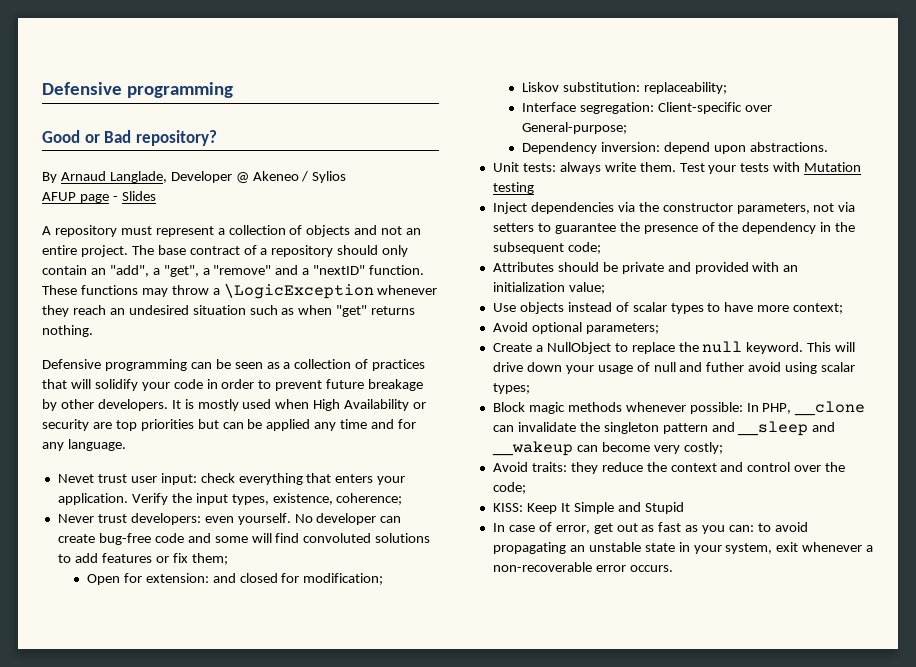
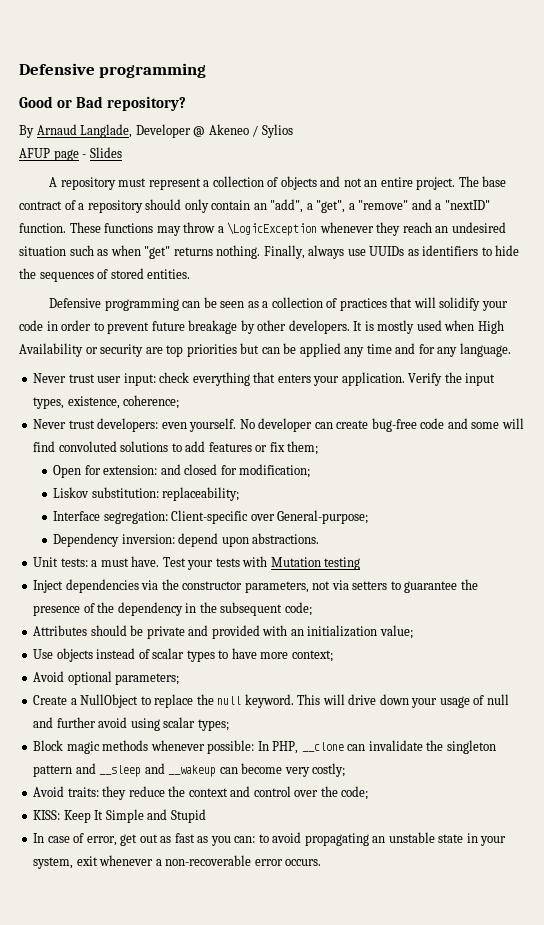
+ Finally, always use UUIDs as identifiers to hide the sequences of stored entities.
- Nevet trust user input: check everything that enters your application.
+ Never trust user input: check everything that enters your application.
- Unit tests: always write them.
+ Unit tests: a must have.
- This will drive down your usage of null and futher avoid using scalar types;
+ This will drive down your usage of null and further avoid using scalar types;

